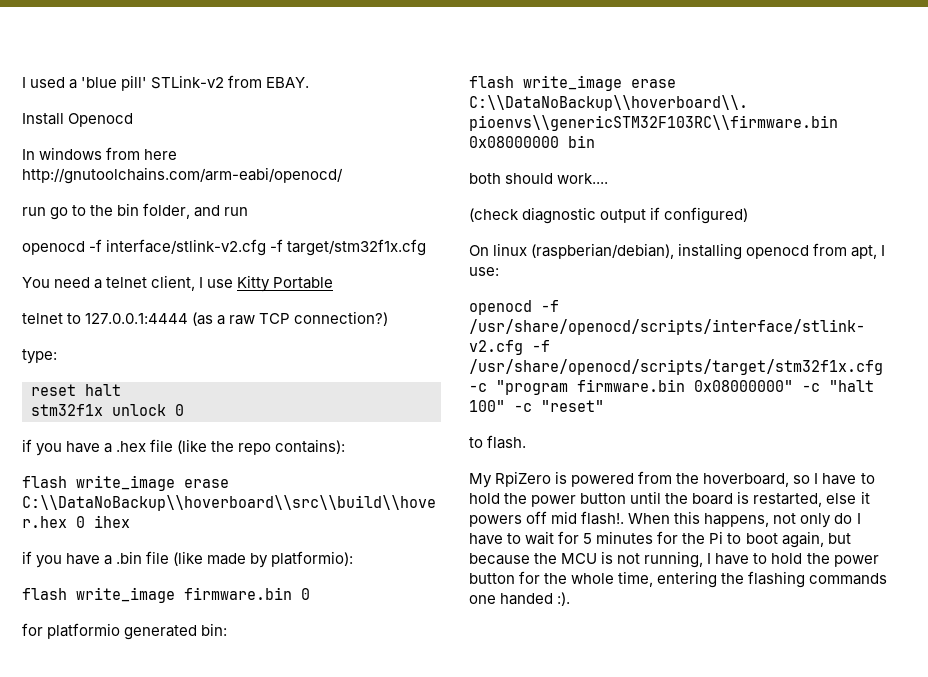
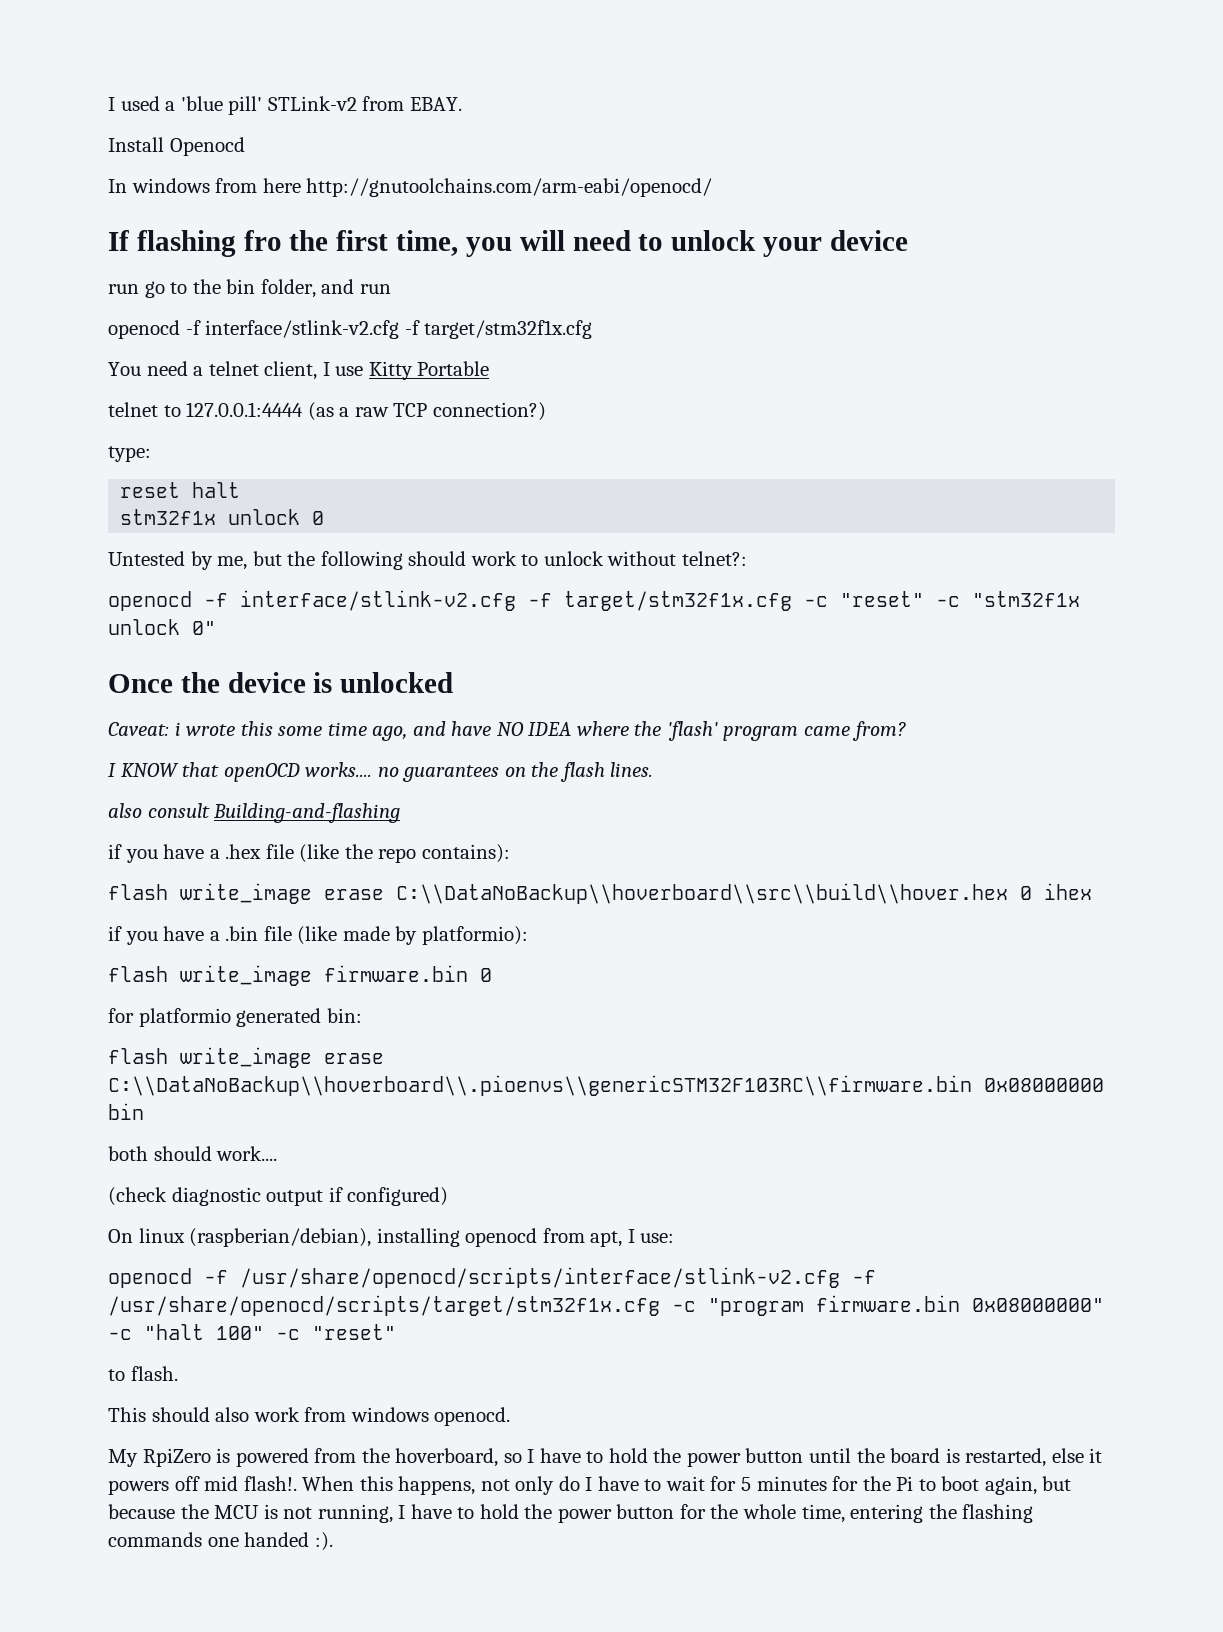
+ If flashing fro the first time, you will need to unlock your device
+ Untested by me, but the following should work to unlock without telnet?:
+ openocd -f interface/stlink-v2.cfg -f target/stm32f1x.cfg -c "reset" -c "stm32f1x unlock 0"
+ Once the device is unlocked
+ Caveat: i wrote this some time ago, and have NO IDEA where the 'flash' program came from?
+ I KNOW that openOCD works.... no guarantees on the flash lines.
+ also consult Building-and-flashing
+ This should also work from windows openocd.

